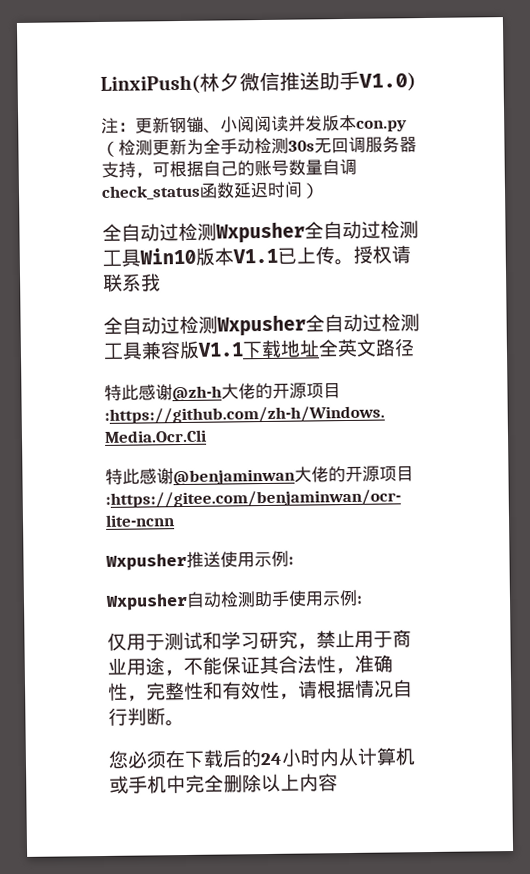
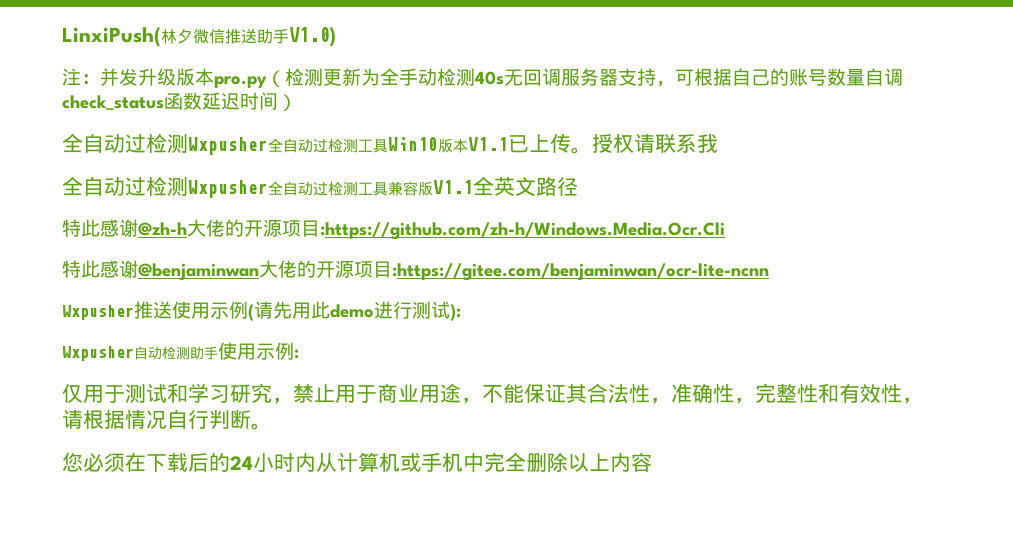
- 注：更新钢镚、小阅阅读并发版本con.py（检测更新为全手动检测30s无回调服务器支持，可根据自己的账号数量自调check_status函数延迟时间）
+ 注：并发升级版本pro.py（检测更新为全手动检测40s无回调服务器支持，可根据自己的账号数量自调check_status函数延迟时间）
- 全自动过检测Wxpusher全自动过检测工具兼容版V1.1下载地址全英文路径
+ 全自动过检测Wxpusher全自动过检测工具兼容版V1.1全英文路径
- Wxpusher推送使用示例:
+ Wxpusher推送使用示例(请先用此demo进行测试):

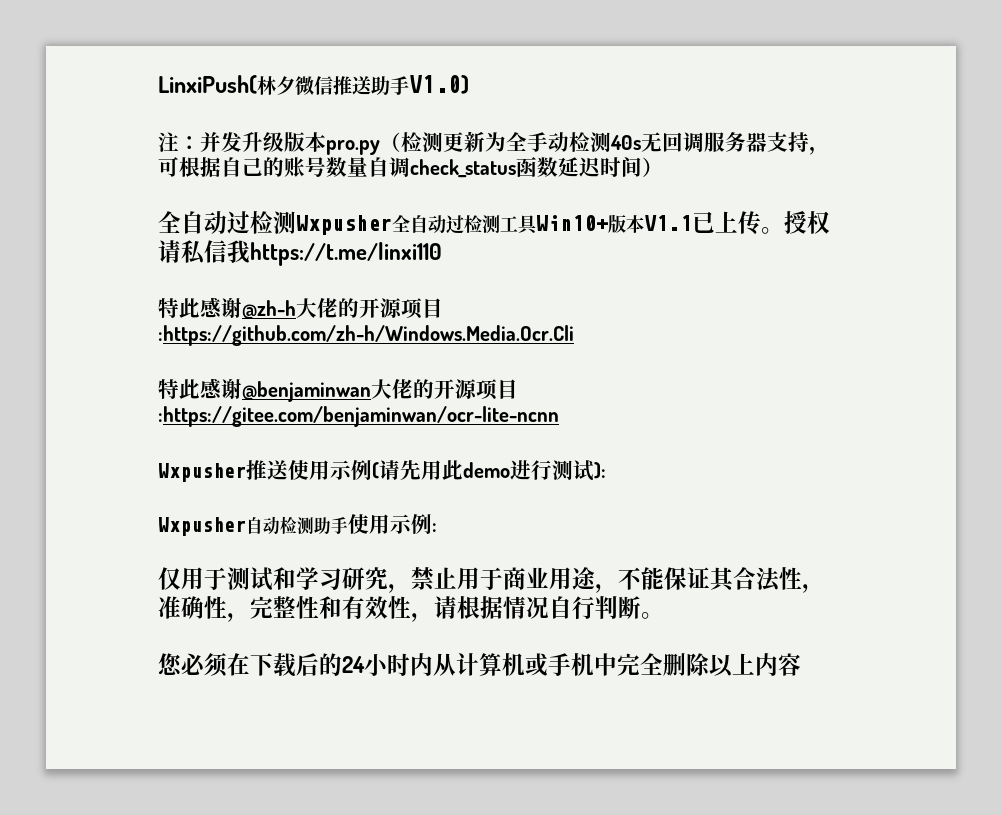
- 全自动过检测Wxpusher全自动过检测工具Win10版本V1.1已上传。
+ 全自动过检测Wxpusher全自动过检测工具Win10+版本V1.1已上传。
- 授权请联系我
- 全自动过检测Wxpusher全自动过检测工具兼容版V1.1全英文路径
+ 授权请私信我https://t.me/linxi110

